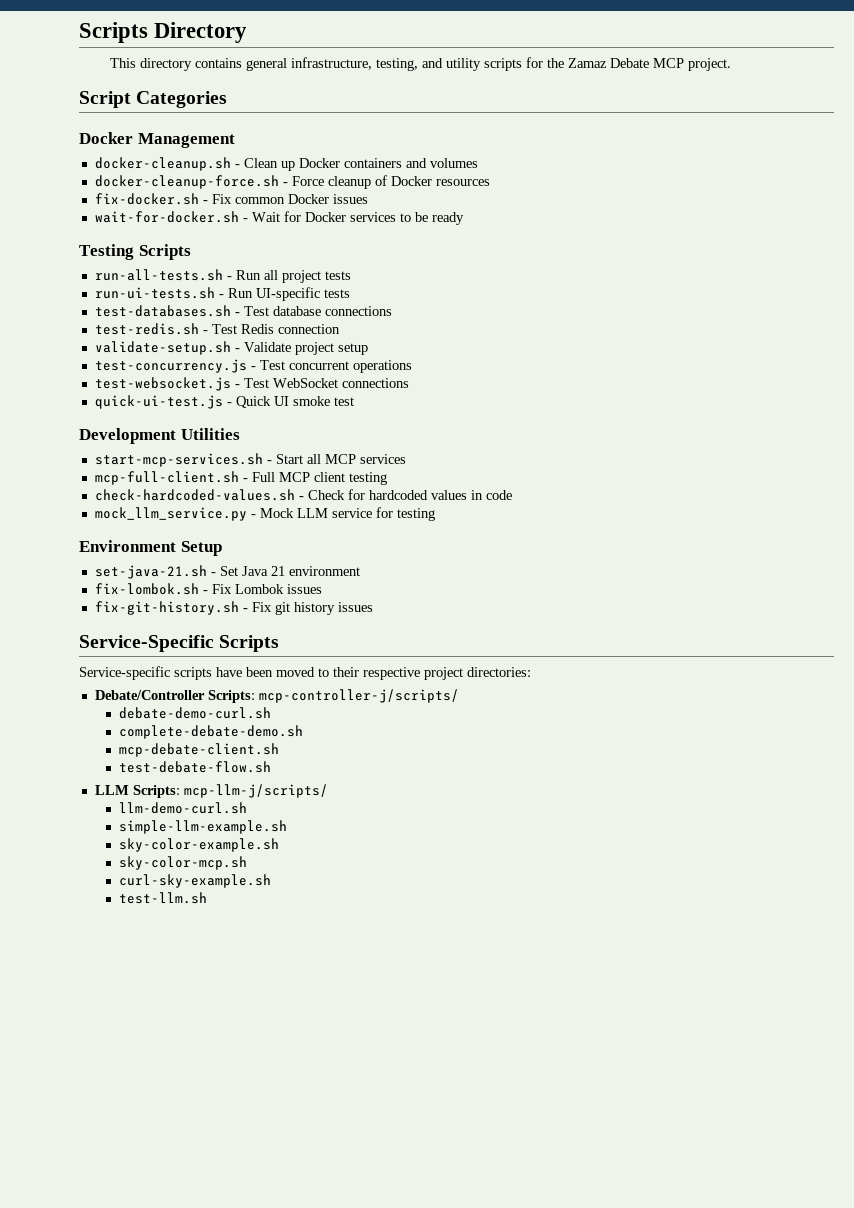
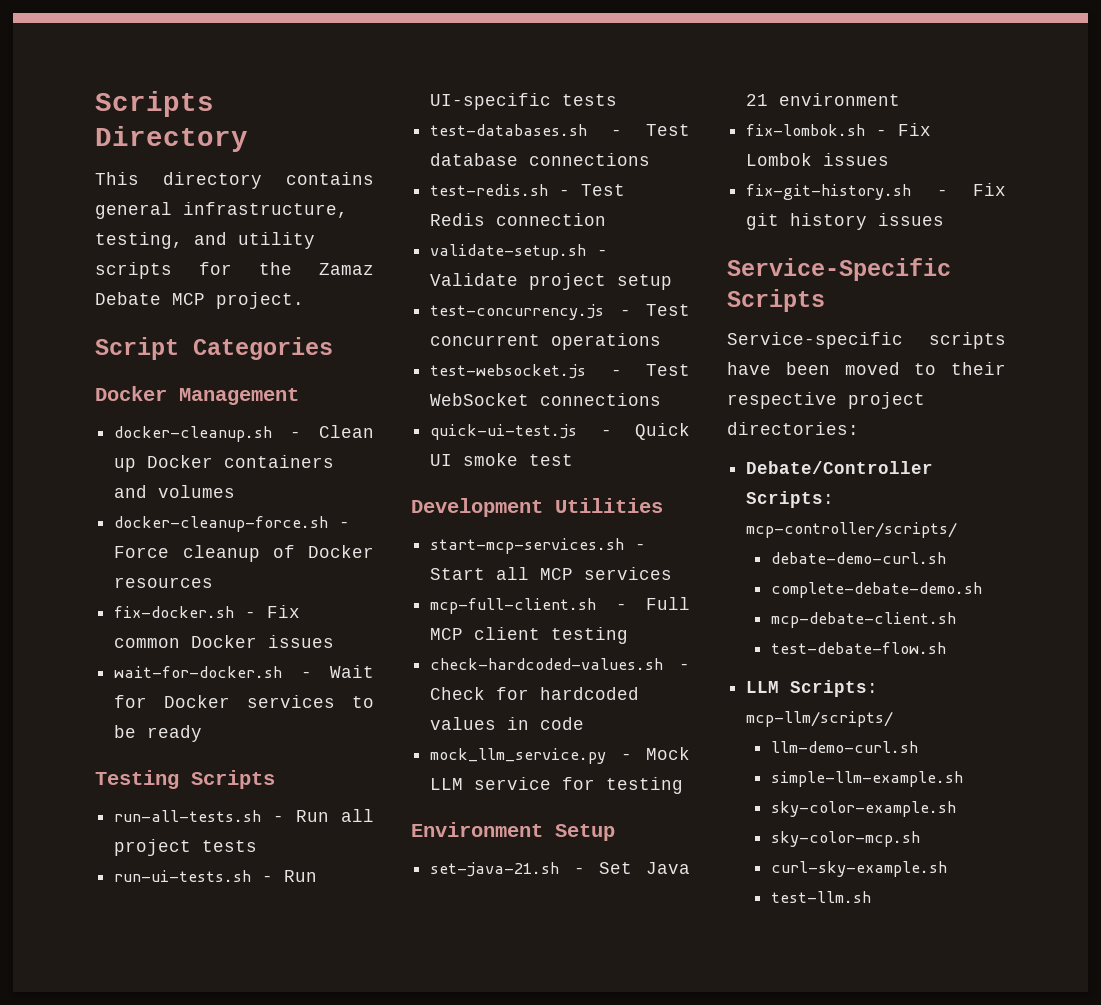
- Debate/Controller Scripts: mcp-controller-j/scripts/
+ Debate/Controller Scripts: mcp-controller/scripts/
- LLM Scripts: mcp-llm-j/scripts/
+ LLM Scripts: mcp-llm/scripts/

